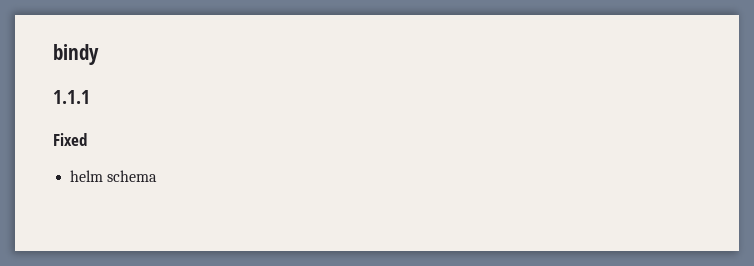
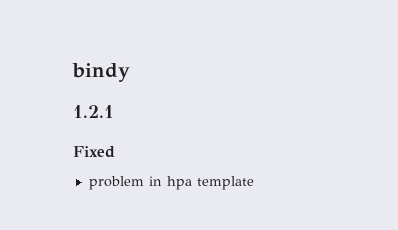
- 1.1.1
+ 1.2.1
- helm schema
+ problem in hpa template

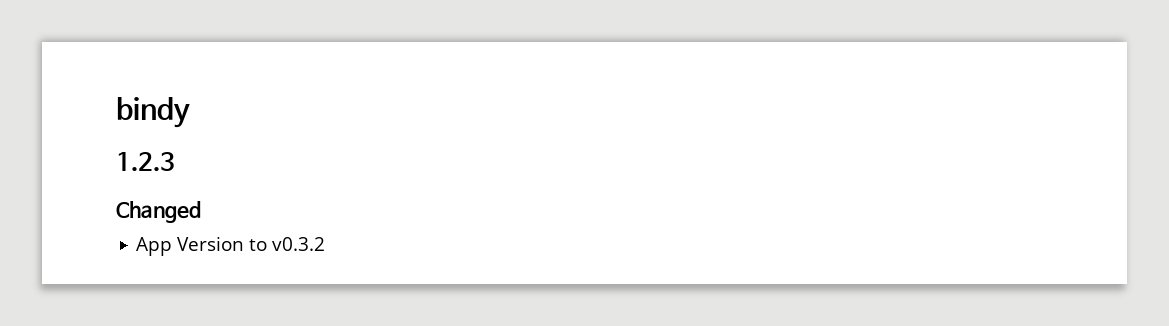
- 1.2.1
- Fixed
- problem in hpa template
+ 1.2.3
+ Changed
+ App Version to v0.3.2

